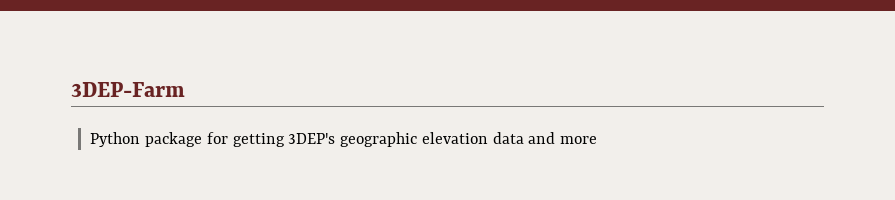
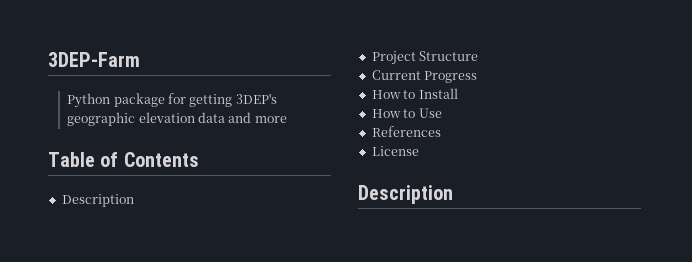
+ Table of Contents
+ Description
+ Project Structure
+ Current Progress
+ How to Install
+ How to Use
+ References
+ License
+ Description

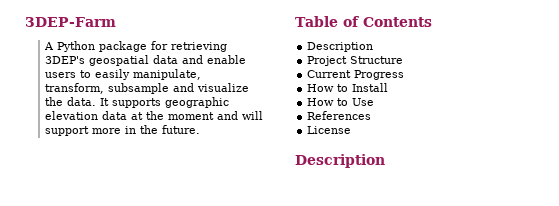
- Python package for getting 3DEP's geographic elevation data and more
+ A Python package for retrieving 3DEP's geospatial data and enable users to easily manipulate, transform, subsample and visualize the data. It supports geographic elevation data at the moment and will support more in the future.

